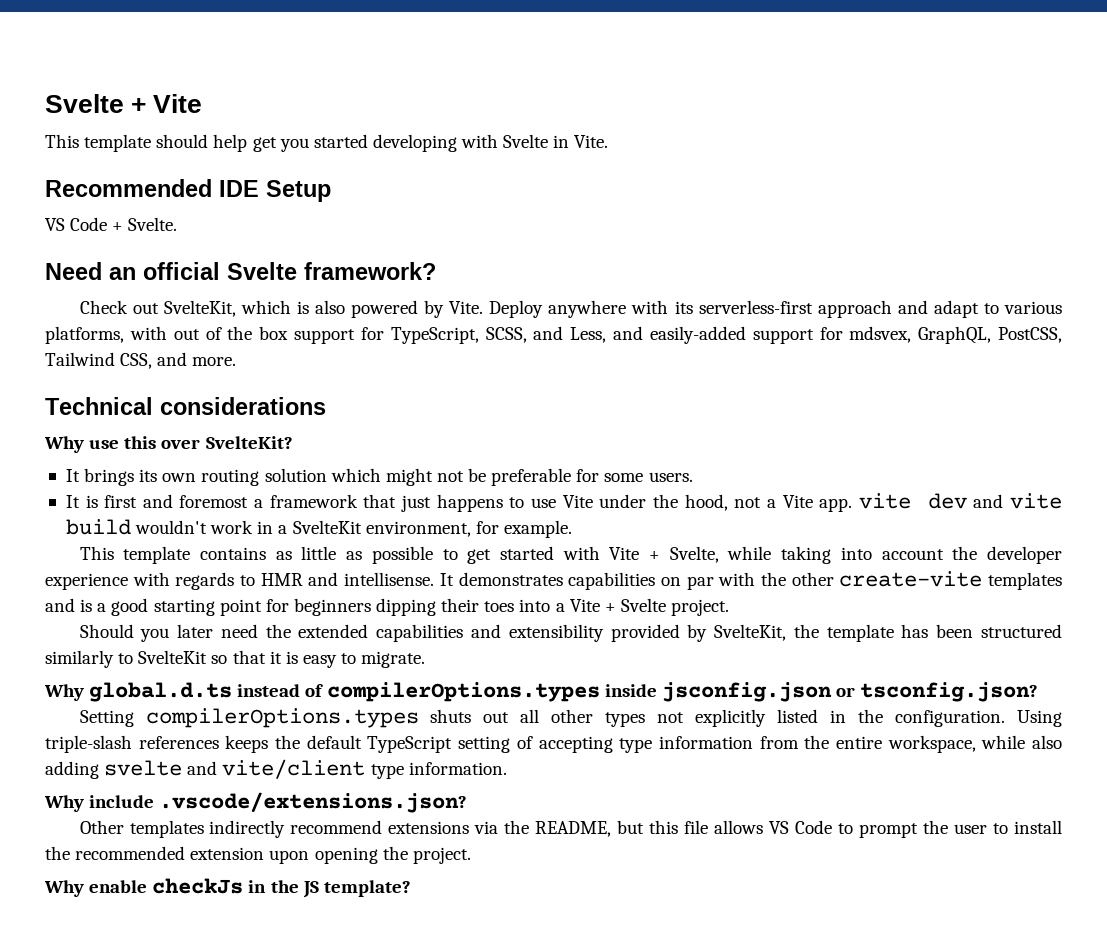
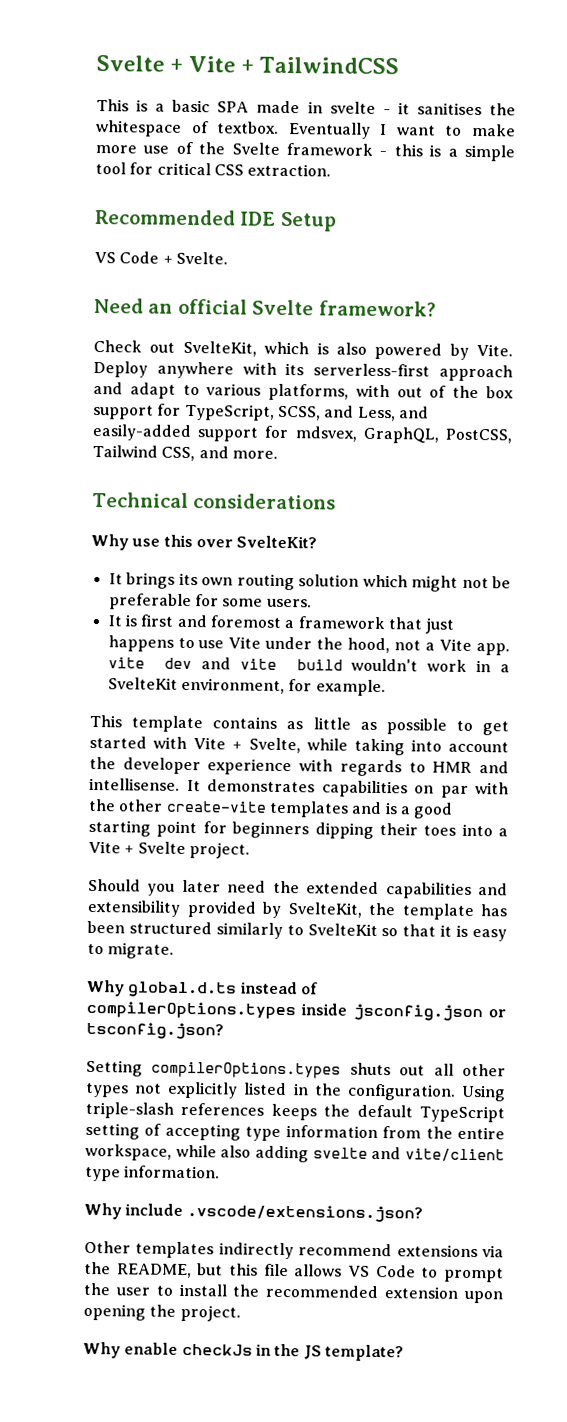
- Svelte + Vite
- This template should help get you started developing with Svelte in Vite.
+ Svelte + Vite + TailwindCSS
+ This is a basic SPA made in svelte - it sanitises the whitespace of textbox. Eventually I want to make more use of the Svelte framework - this is a simple tool for critical CSS extraction.

